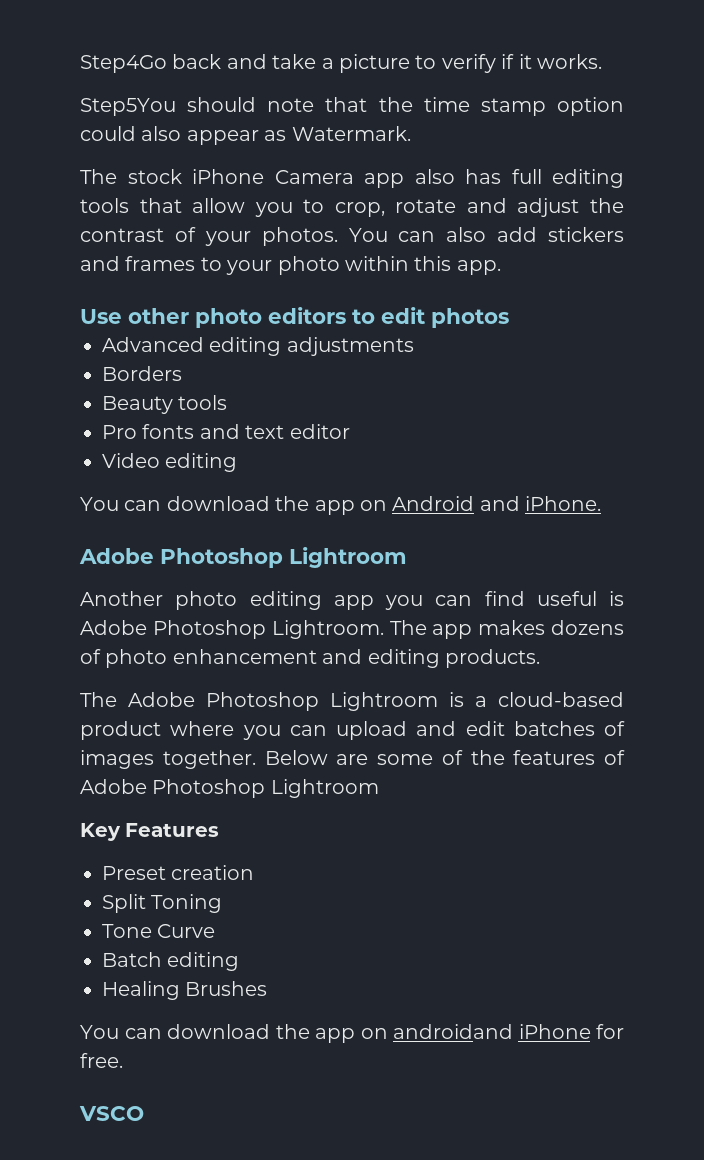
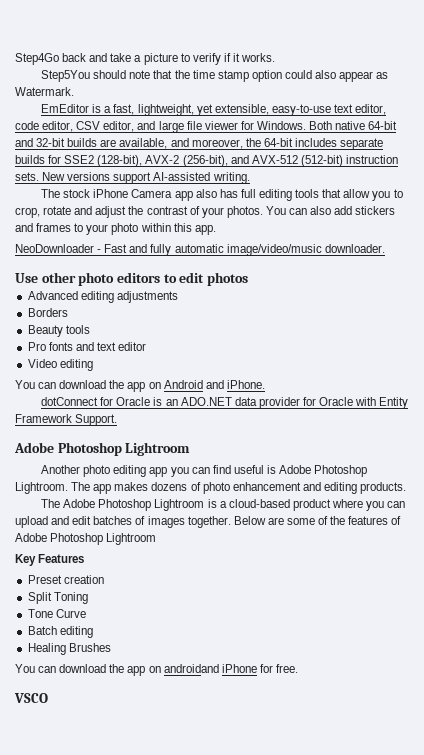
+ EmEditor is a fast, lightweight, yet extensible, easy-to-use text editor, code editor, CSV editor, and large file viewer for Windows. Both native 64-bit and 32-bit builds are available, and moreover, the 64-bit includes separate builds for SSE2 (128-bit), AVX-2 (256-bit), and AVX-512 (512-bit) instruction sets. New versions support AI-assisted writing.
+ NeoDownloader - Fast and fully automatic image/video/music downloader.
+ dotConnect for Oracle is an ADO.NET data provider for Oracle with Entity Framework Support.

